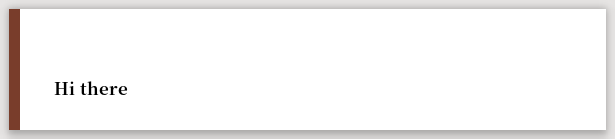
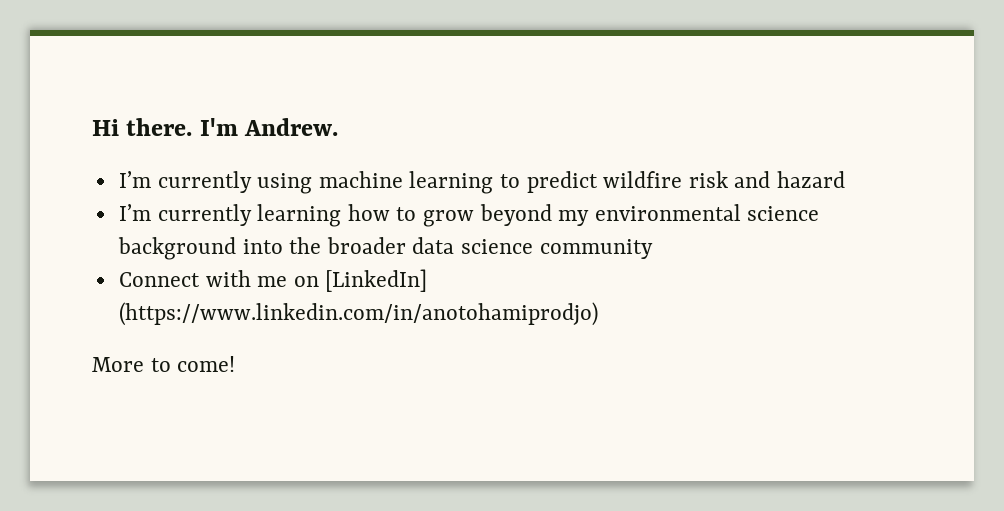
- Hi there
+ Hi there. I'm Andrew.
+ I’m currently using machine learning to predict wildfire risk and hazard
+ I’m currently learning how to grow beyond my environmental science background into the broader data science community
+ Connect with me on [LinkedIn] (https://www.linkedin.com/in/anotohamiprodjo)
+ More to come!

